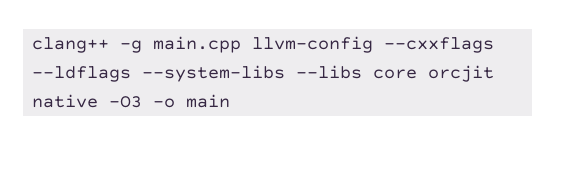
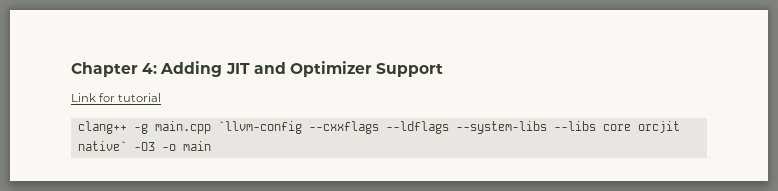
+ Chapter 4: Adding JIT and Optimizer Support
+ Link for tutorial
- clang++ -g main.cpp llvm-config --cxxflags --ldflags --system-libs --libs core orcjit native -O3 -o main
+ clang++ -g main.cpp `llvm-config --cxxflags --ldflags --system-libs --libs core orcjit native` -O3 -o main

